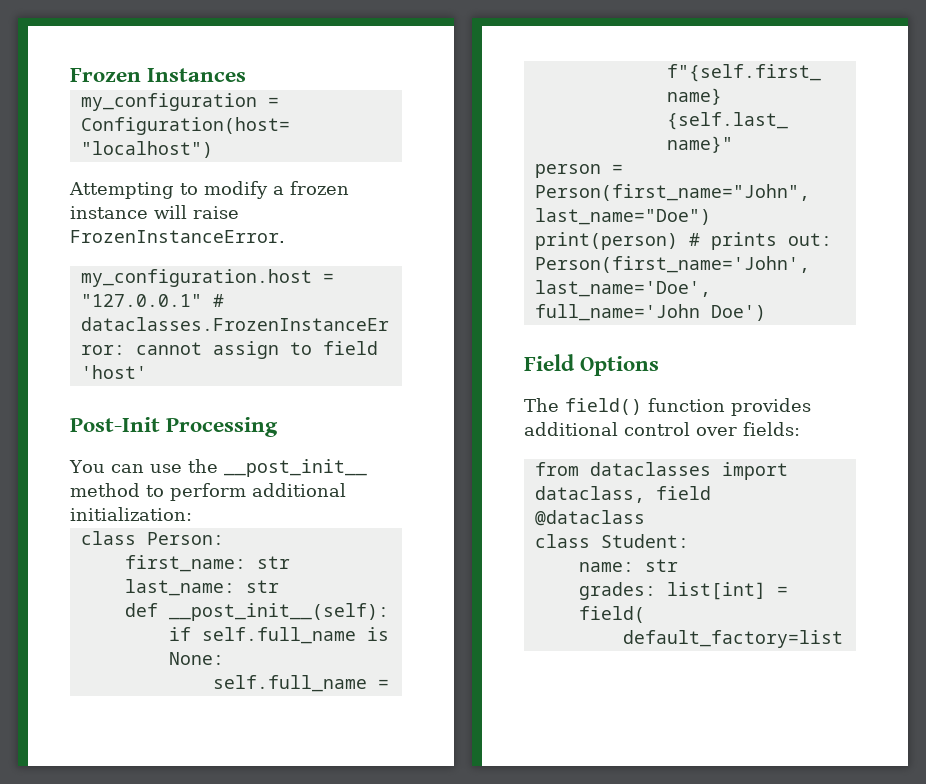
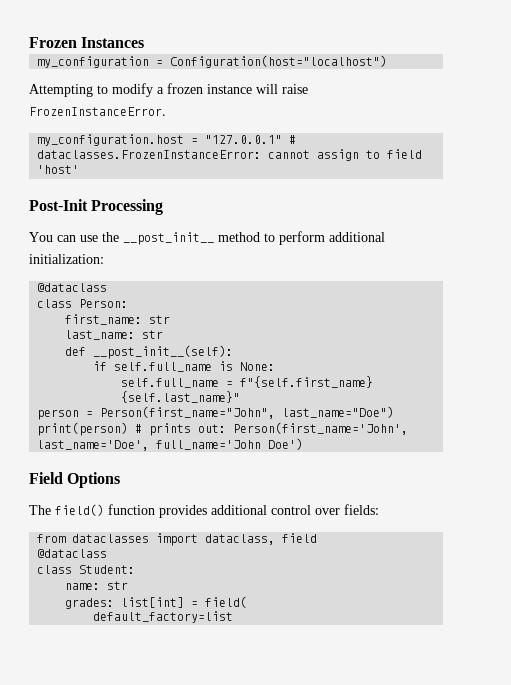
  You can use the __post_init__ method to perform additional initialization:
+ @dataclass

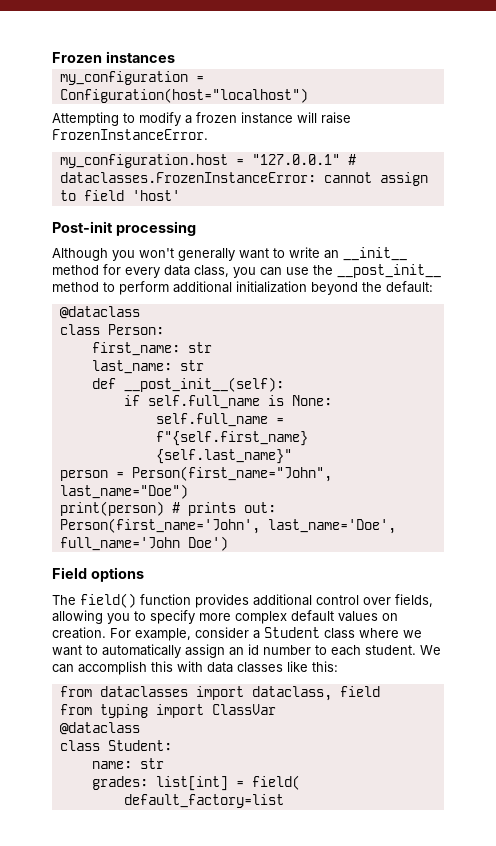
- Frozen Instances
+ Frozen instances
- Post-Init Processing
- You can use the __post_init__ method to perform additional initialization:
+ Post-init processing
+ Although you won't generally want to write an __init__ method for every data class, you can use the __post_init__ method to perform additional initialization beyond the default:
- Field Options
+ Field options
- The field() function provides additional control over fields:
+ The field() function provides additional control over fields, allowing you to specify more complex default values on creation. For example, consider a Student class where we want to automatically assign an id number to each student. We can accomplish this with data classes like this:
+ from typing import ClassVar

